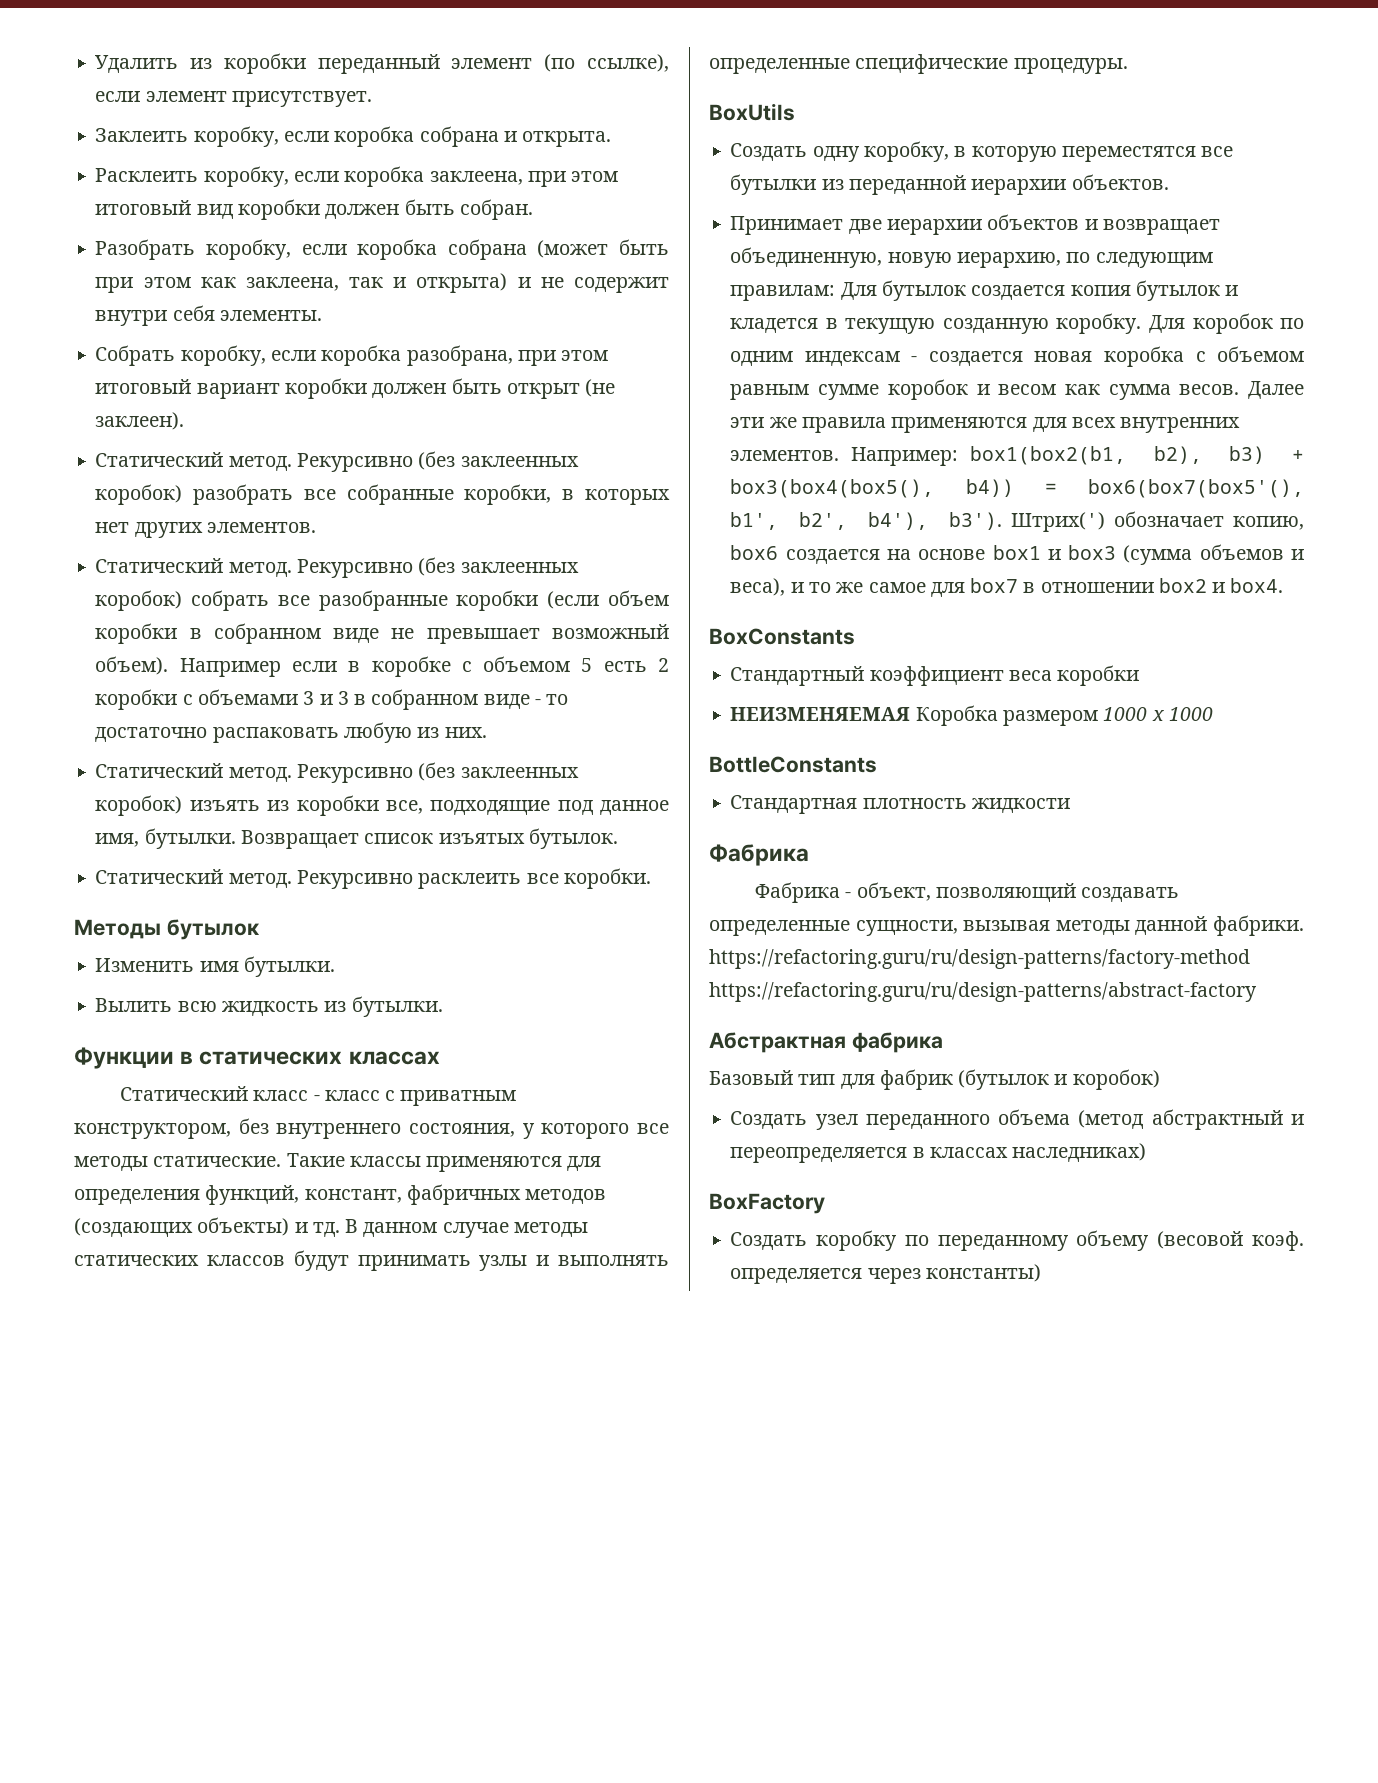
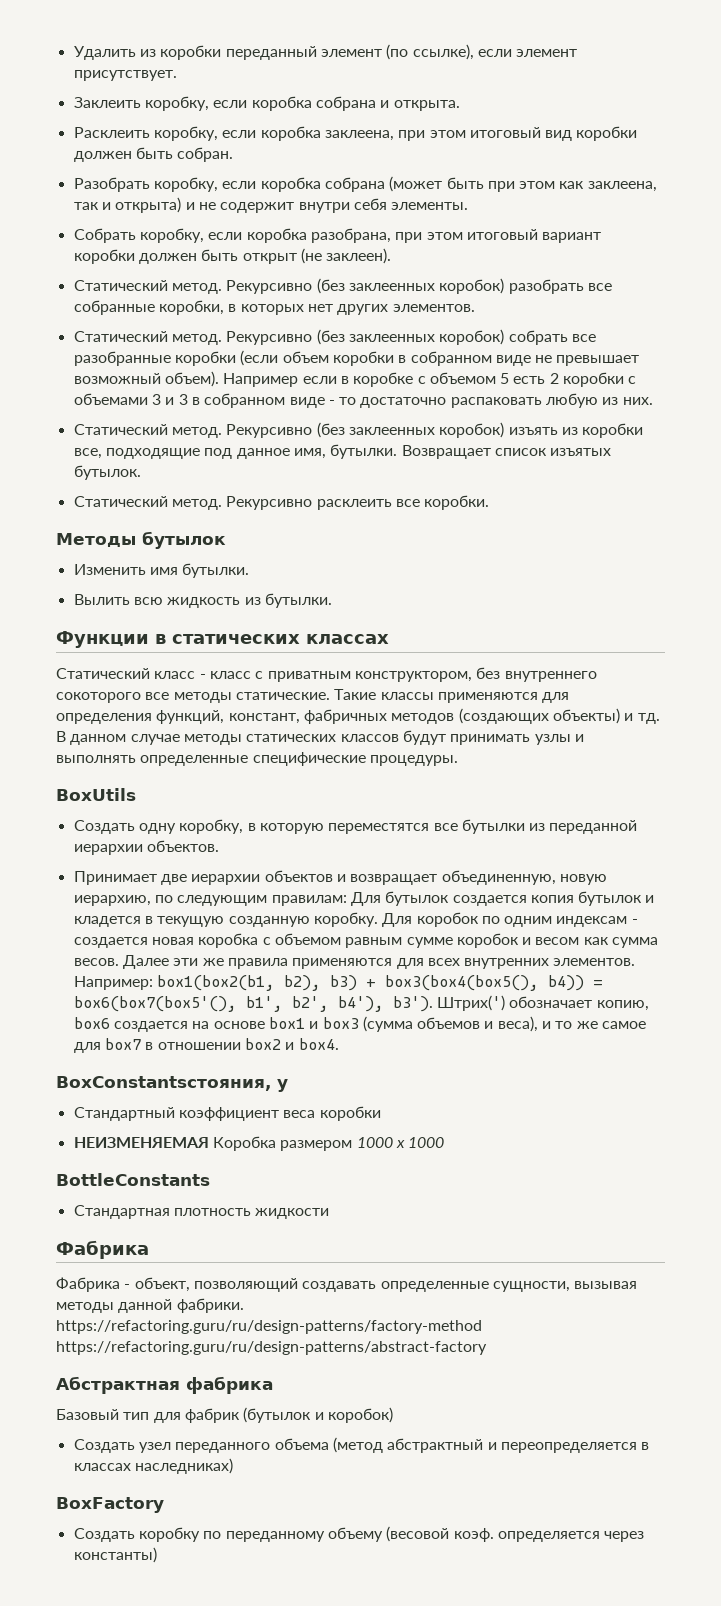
- Статический класс - класс с приватным конструктором, без внутреннего состояния, у которого все методы статические.
+ Статический класс - класс с приватным конструктором, без внутреннего сокоторого все методы статические.
- BoxConstants
+ BoxConstantsстояния, у

